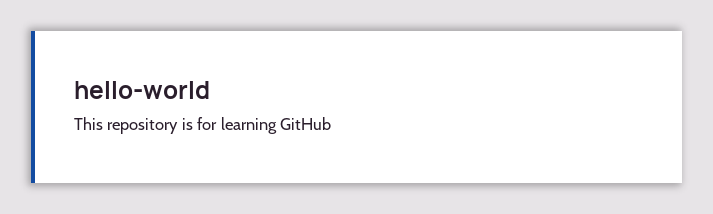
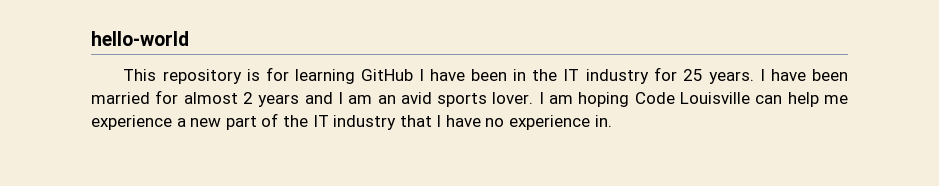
- This repository is for learning GitHub
+ This repository is for learning GitHub I have been in the IT industry for 25 years. I have been married for almost 2 years and I am an avid sports lover. I am hoping Code Louisville can help me experience a new part of the IT industry that I have no experience in.

